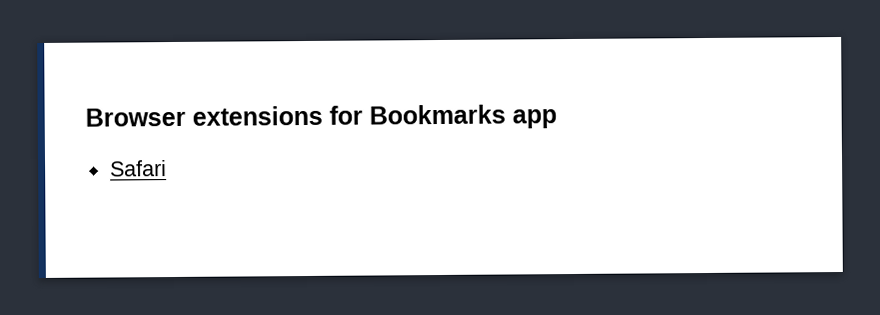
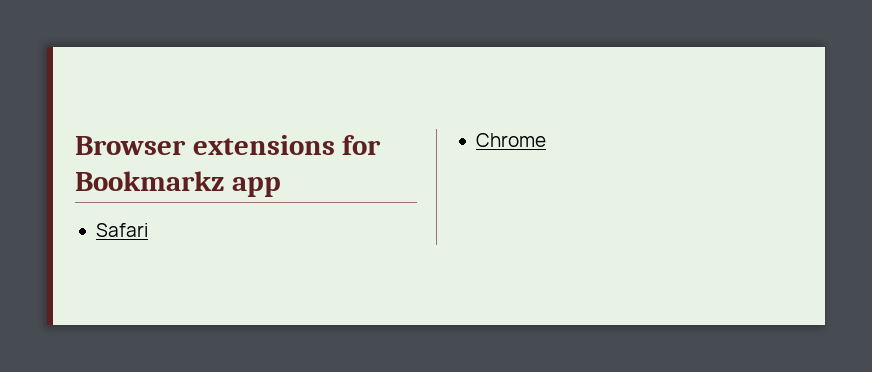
- Browser extensions for Bookmarks app
+ Browser extensions for Bookmarkz app
+ Chrome

